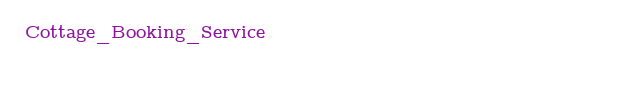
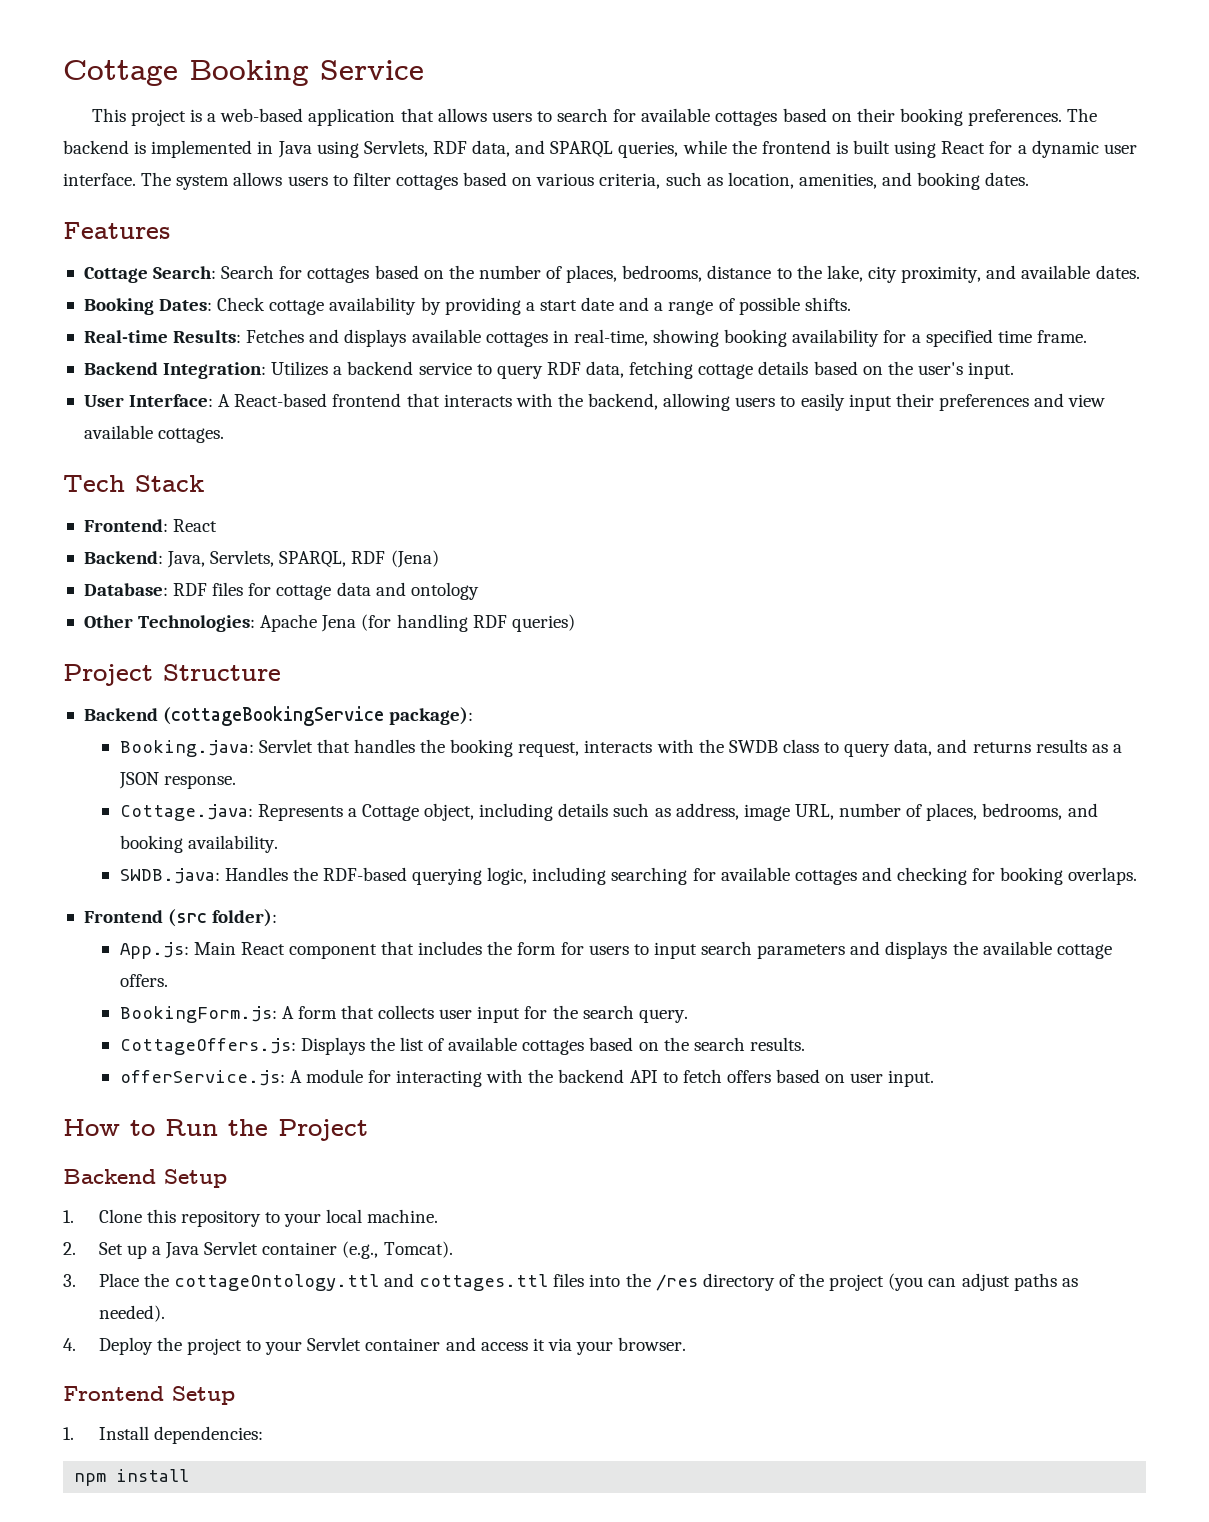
- Cottage_Booking_Service
+ Cottage Booking Service
+ This project is a web-based application that allows users to search for available cottages based on their booking preferences. The backend is implemented in Java using Servlets, RDF data, and SPARQL queries, while the frontend is built using React for a dynamic user interface. The system allows users to filter cottages based on various criteria, such as location, amenities, and booking dates.
+ Features
+ Cottage Search: Search for cottages based on the number of places, bedrooms, distance to the lake, city proximity, and available dates.
+ Booking Dates: Check cottage availability by providing a start date and a range of possible shifts.
+ Real-time Results: Fetches and displays available cottages in real-time, showing booking availability for a specified time frame.
+ Backend Integration: Utilizes a backend service to query RDF data, fetching cottage details based on the user's input.
+ User Interface: A React-based frontend that interacts with the backend, allowing users to easily input their preferences and view available cottages.
+ Tech Stack
+ Frontend: React
+ Backend: Java, Servlets, SPARQL, RDF (Jena)
+ Database: RDF files for cottage data and ontology
+ Other Technologies: Apache Jena (for handling RDF queries)
+ Project Structure
+ Backend (cottageBookingService package):
+ Booking.java: Servlet that handles the booking request, interacts with the SWDB class to query data, and returns results as a JSON response.
+ Cottage.java: Represents a Cottage object, including details such as address, image URL, number of places, bedrooms, and booking availability.
+ SWDB.java: Handles the RDF-based querying logic, including searching for available cottages and checking for booking overlaps.
+ Frontend (src folder):
+ App.js: Main React component that includes the form for users to input search parameters and displays the available cottage offers.
+ BookingForm.js: A form that collects user input for the search query.
+ CottageOffers.js: Displays the list of available cottages based on the search results.
+ offerService.js: A module for interacting with the backend API to fetch offers based on user input.
+ How to Run the Project
+ Backend Setup
+ 1. Clone this repository to your local machine.
+ 2. Set up a Java Servlet container (e.g., Tomcat).
+ 3. Place the cottageOntology.ttl and cottages.ttl files into the /res directory of the project (you can adjust paths as needed).
+ 4. Deploy the project to your Servlet container and access it via your browser.
+ Frontend Setup
+ 1. Install dependencies:
+ npm install

